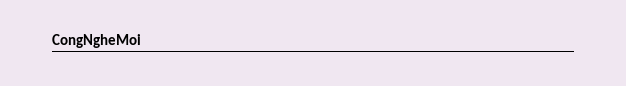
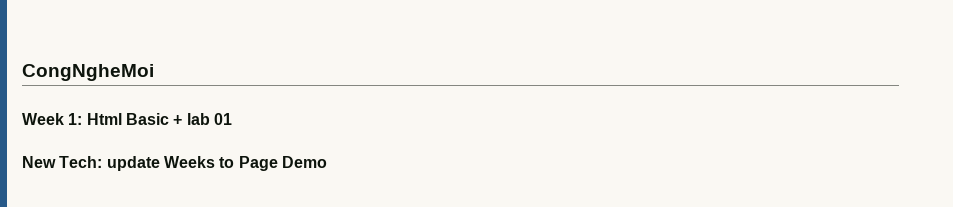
+ Week 1: Html Basic + lab 01
+ New Tech: update Weeks to Page Demo

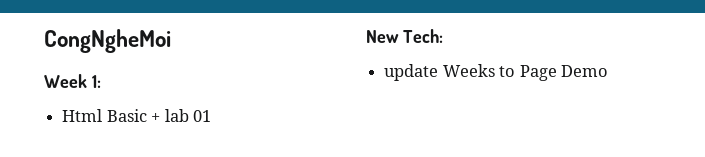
- Week 1: Html Basic + lab 01
+ Week 1:
+ Html Basic + lab 01
- New Tech: update Weeks to Page Demo
+ New Tech:
+ update Weeks to Page Demo

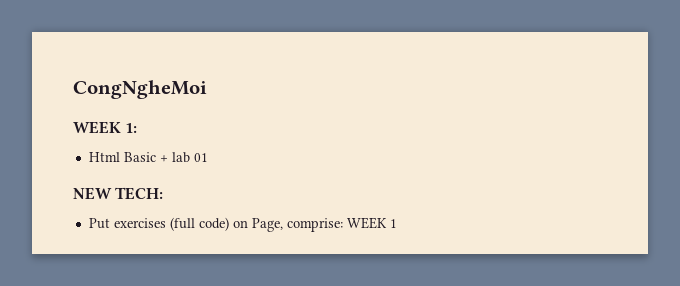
- Week 1:
+ WEEK 1:
- New Tech:
- update Weeks to Page Demo
+ NEW TECH:
+ Put exercises (full code) on Page, comprise: WEEK 1

